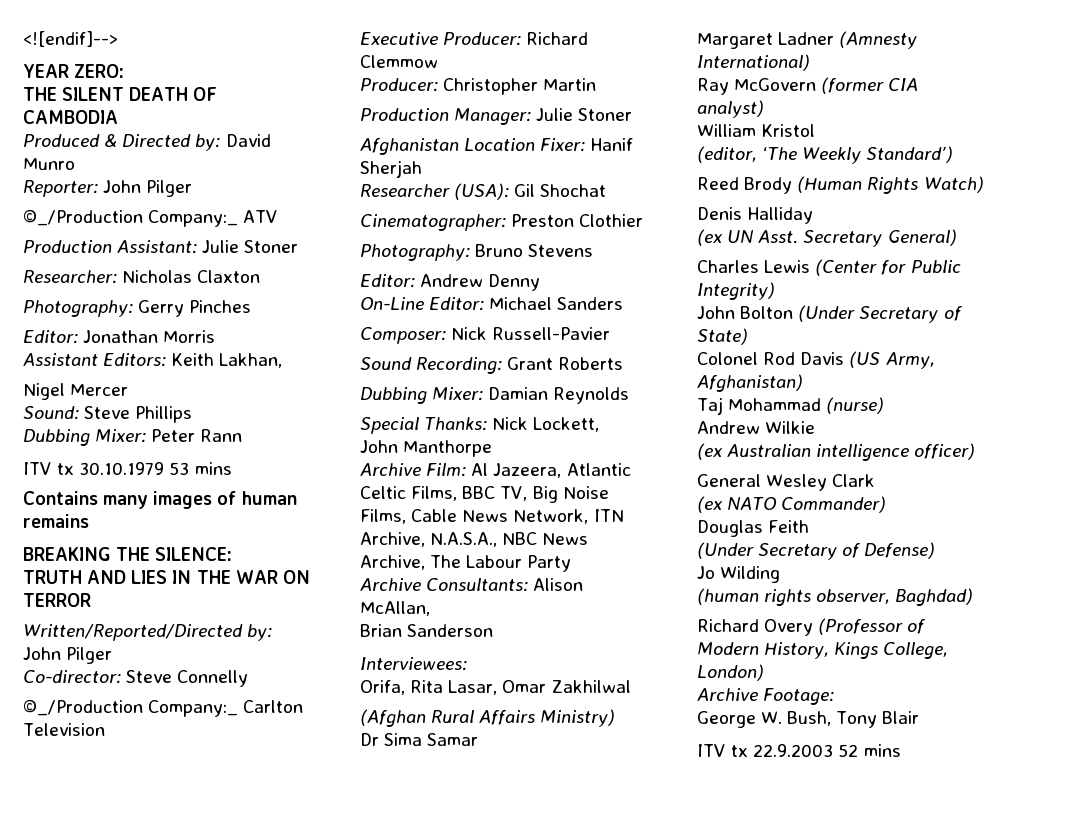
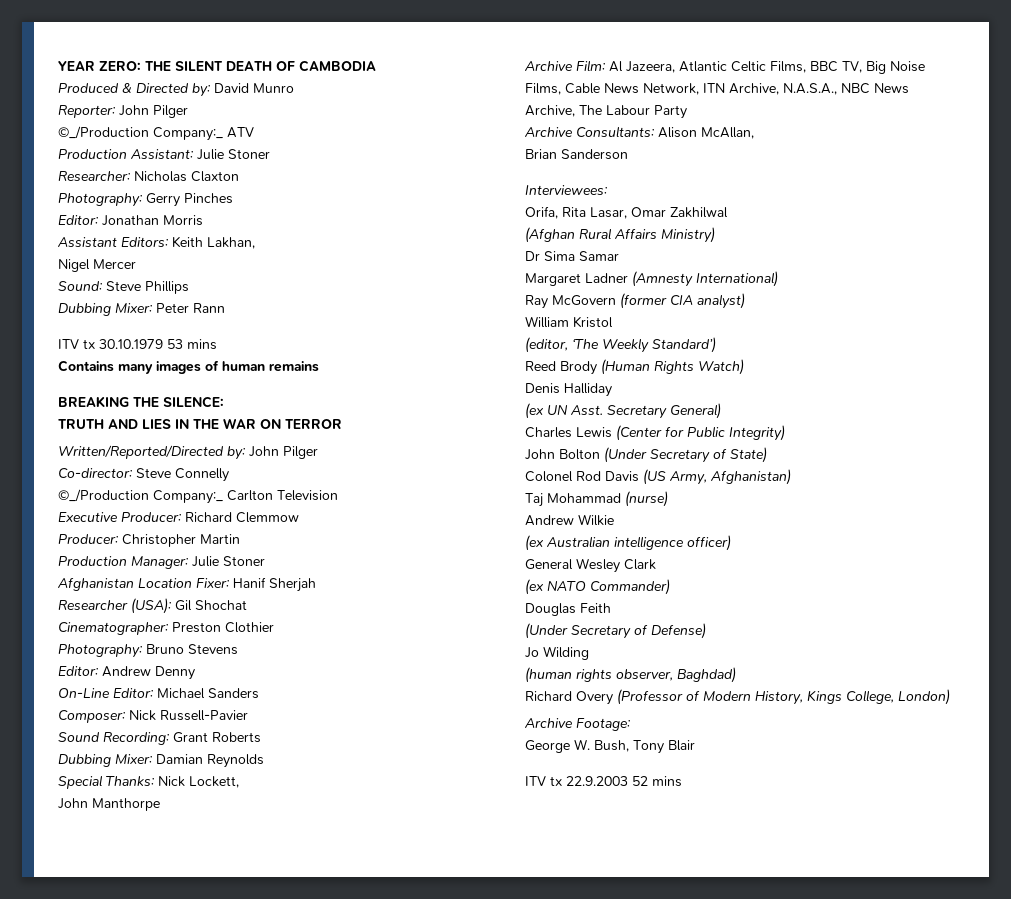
- <![endif]-->
- YEAR ZERO:
- THE SILENT DEATH OF CAMBODIA
+ YEAR ZERO: THE SILENT DEATH OF CAMBODIA

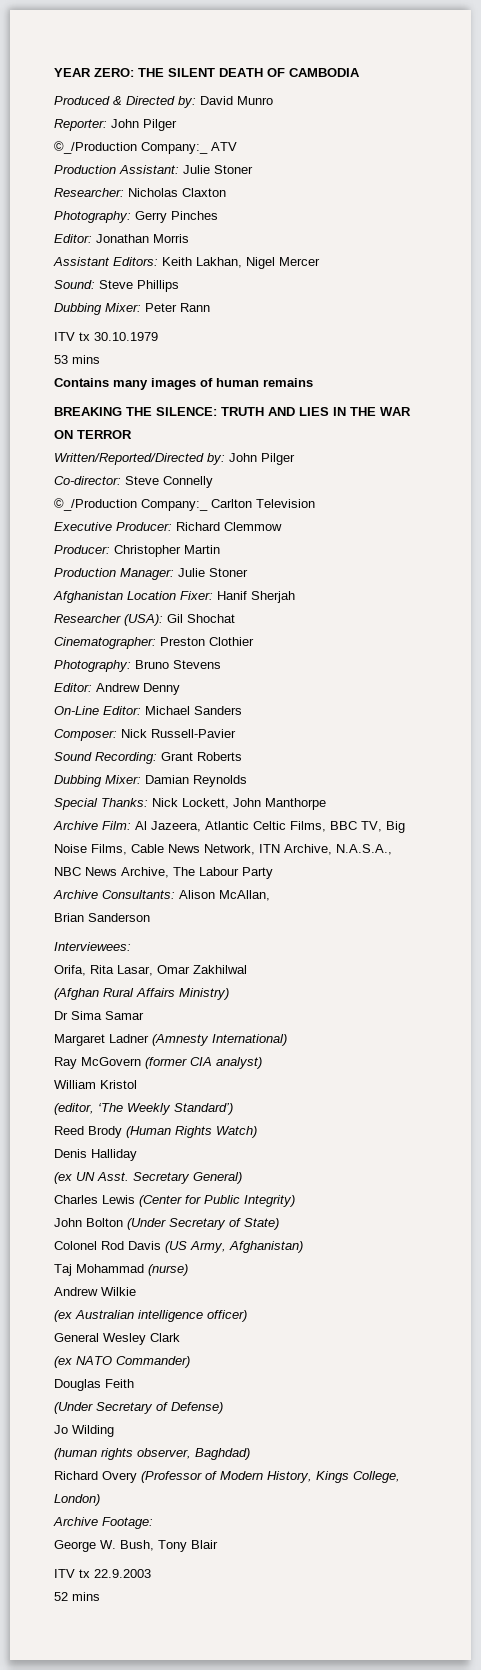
- Assistant Editors: Keith Lakhan,
- Nigel Mercer
+ Assistant Editors: Keith Lakhan, Nigel Mercer
- ITV tx 30.10.1979 53 mins
+ ITV tx 30.10.1979
+ 53 mins
- BREAKING THE SILENCE:
- TRUTH AND LIES IN THE WAR ON TERROR
+ BREAKING THE SILENCE: TRUTH AND LIES IN THE WAR ON TERROR
- Special Thanks: Nick Lockett,
- John Manthorpe
+ Special Thanks: Nick Lockett, John Manthorpe
- ITV tx 22.9.2003 52 mins
+ ITV tx 22.9.2003
+ 52 mins

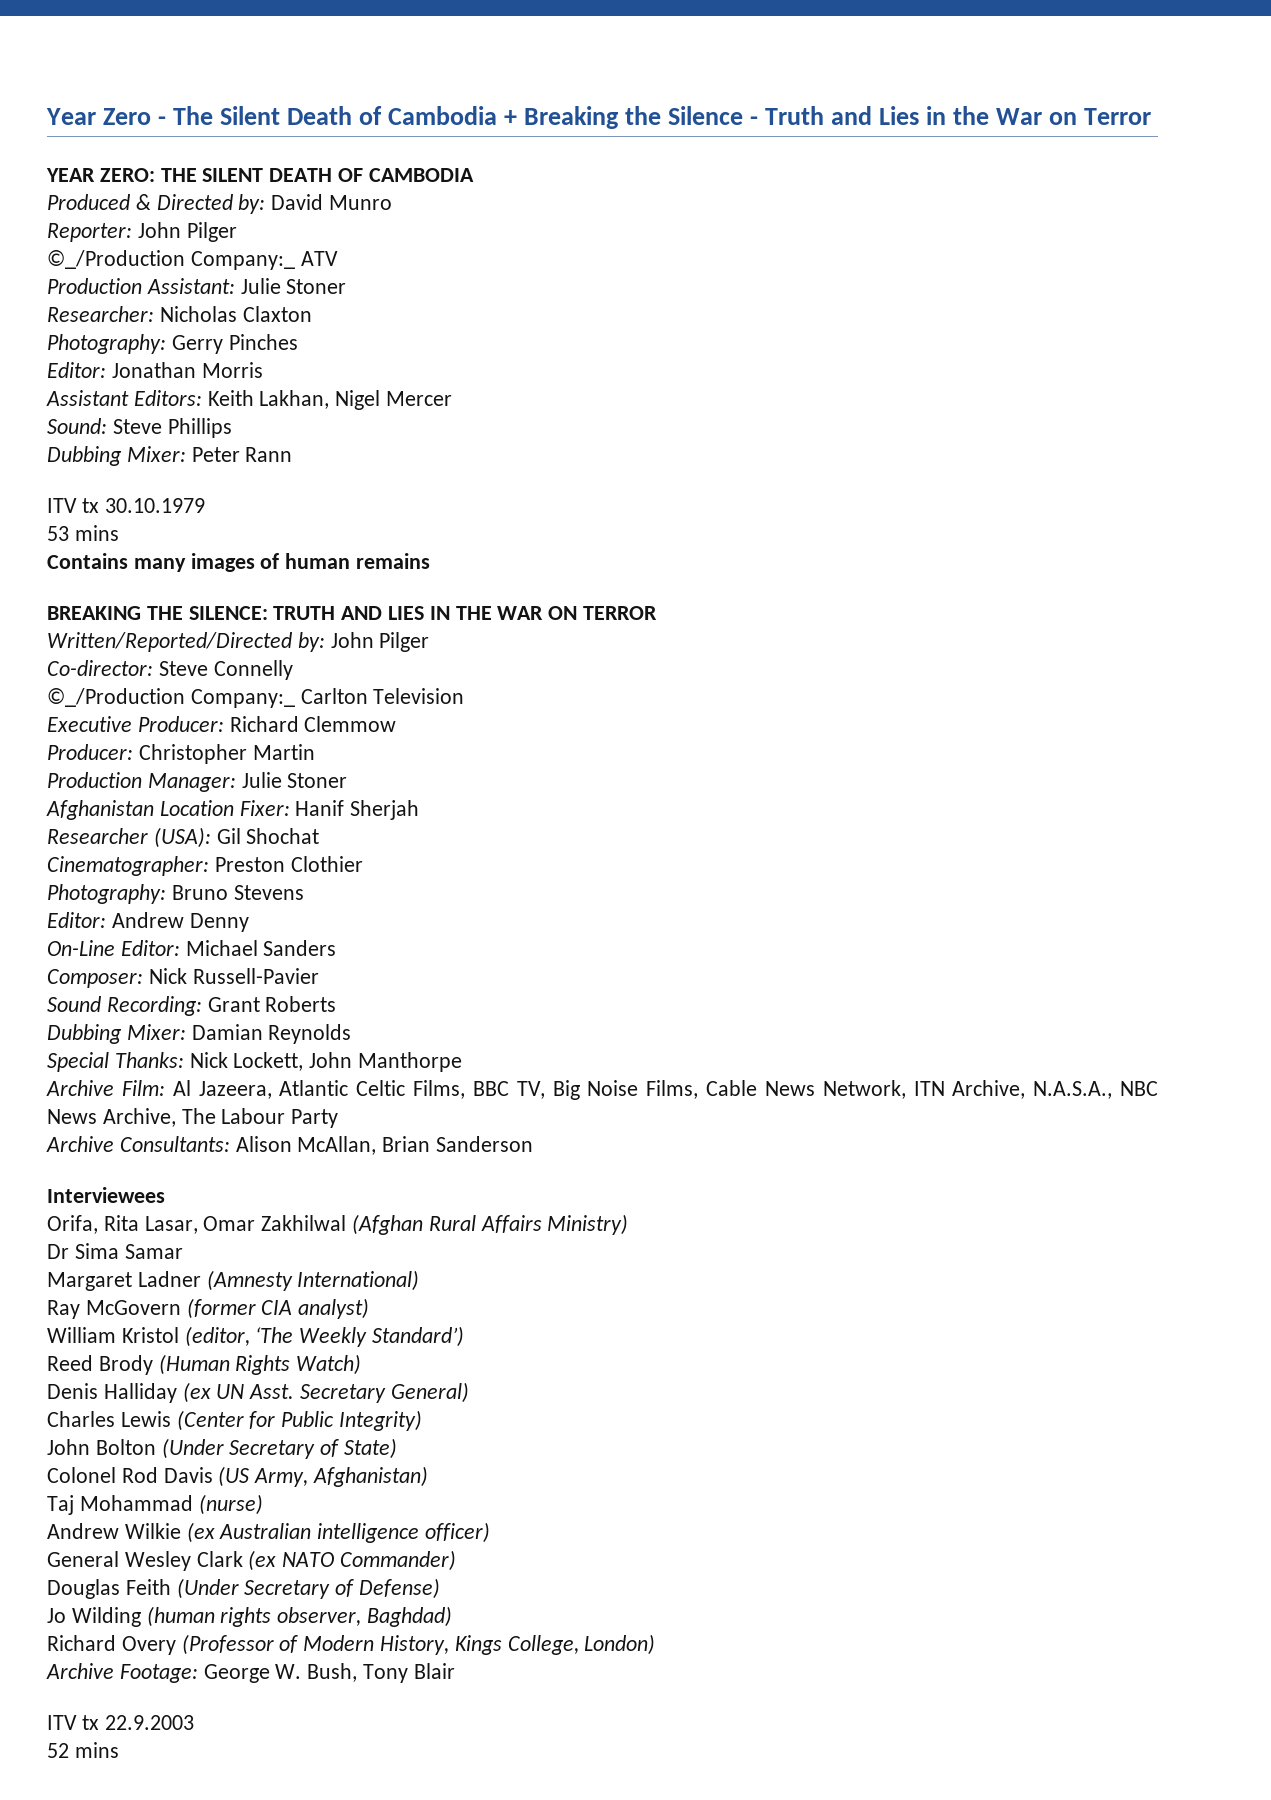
+ Year Zero - The Silent Death of Cambodia + Breaking the Silence - Truth and Lies in the War on Terror
- Archive Consultants: Alison McAllan,
- Brian Sanderson
+ Archive Consultants: Alison McAllan, Brian Sanderson
- Interviewees:
+ Interviewees
- Orifa, Rita Lasar, Omar Zakhilwal
- (Afghan Rural Affairs Ministry)
+ Orifa, Rita Lasar, Omar Zakhilwal (Afghan Rural Affairs Ministry)
- William Kristol
- (editor, ‘The Weekly Standard’)
+ William Kristol (editor, ‘The Weekly Standard’)
- Denis Halliday
- (ex UN Asst.
+ Denis Halliday (ex UN Asst.
- Andrew Wilkie
- (ex Australian intelligence officer)
+ Andrew Wilkie (ex Australian intelligence officer)
- General Wesley Clark
- (ex NATO Commander)
+ General Wesley Clark (ex NATO Commander)
- Douglas Feith
- (Under Secretary of Defense)
+ Douglas Feith (Under Secretary of Defense)
- Jo Wilding
- (human rights observer, Baghdad)
+ Jo Wilding (human rights observer, Baghdad)
- Archive Footage:
- George W. Bush, Tony Blair
+ Archive Footage: George W. Bush, Tony Blair

